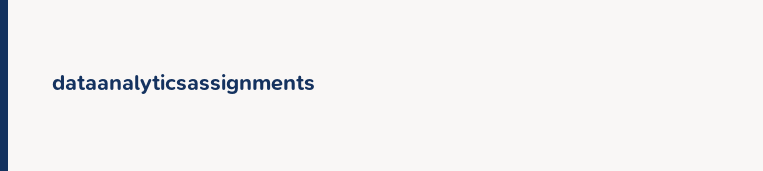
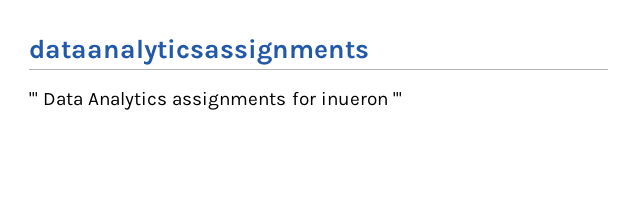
+ ''' Data Analytics assignments for inueron '''

